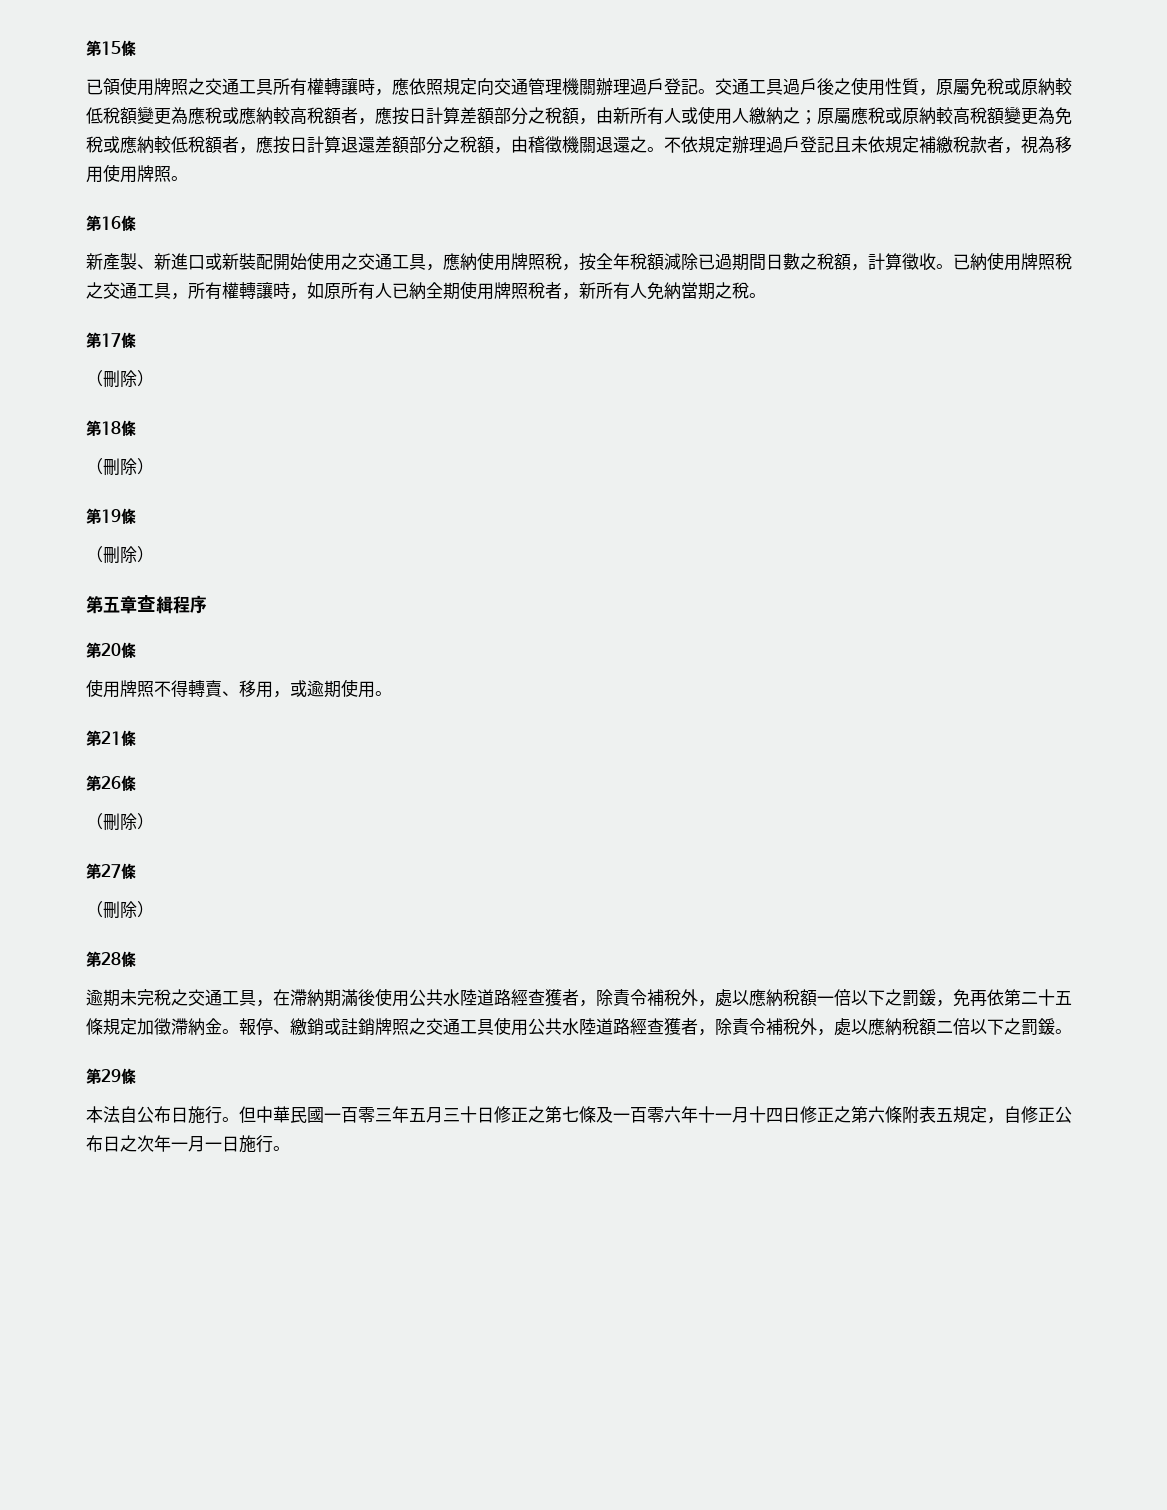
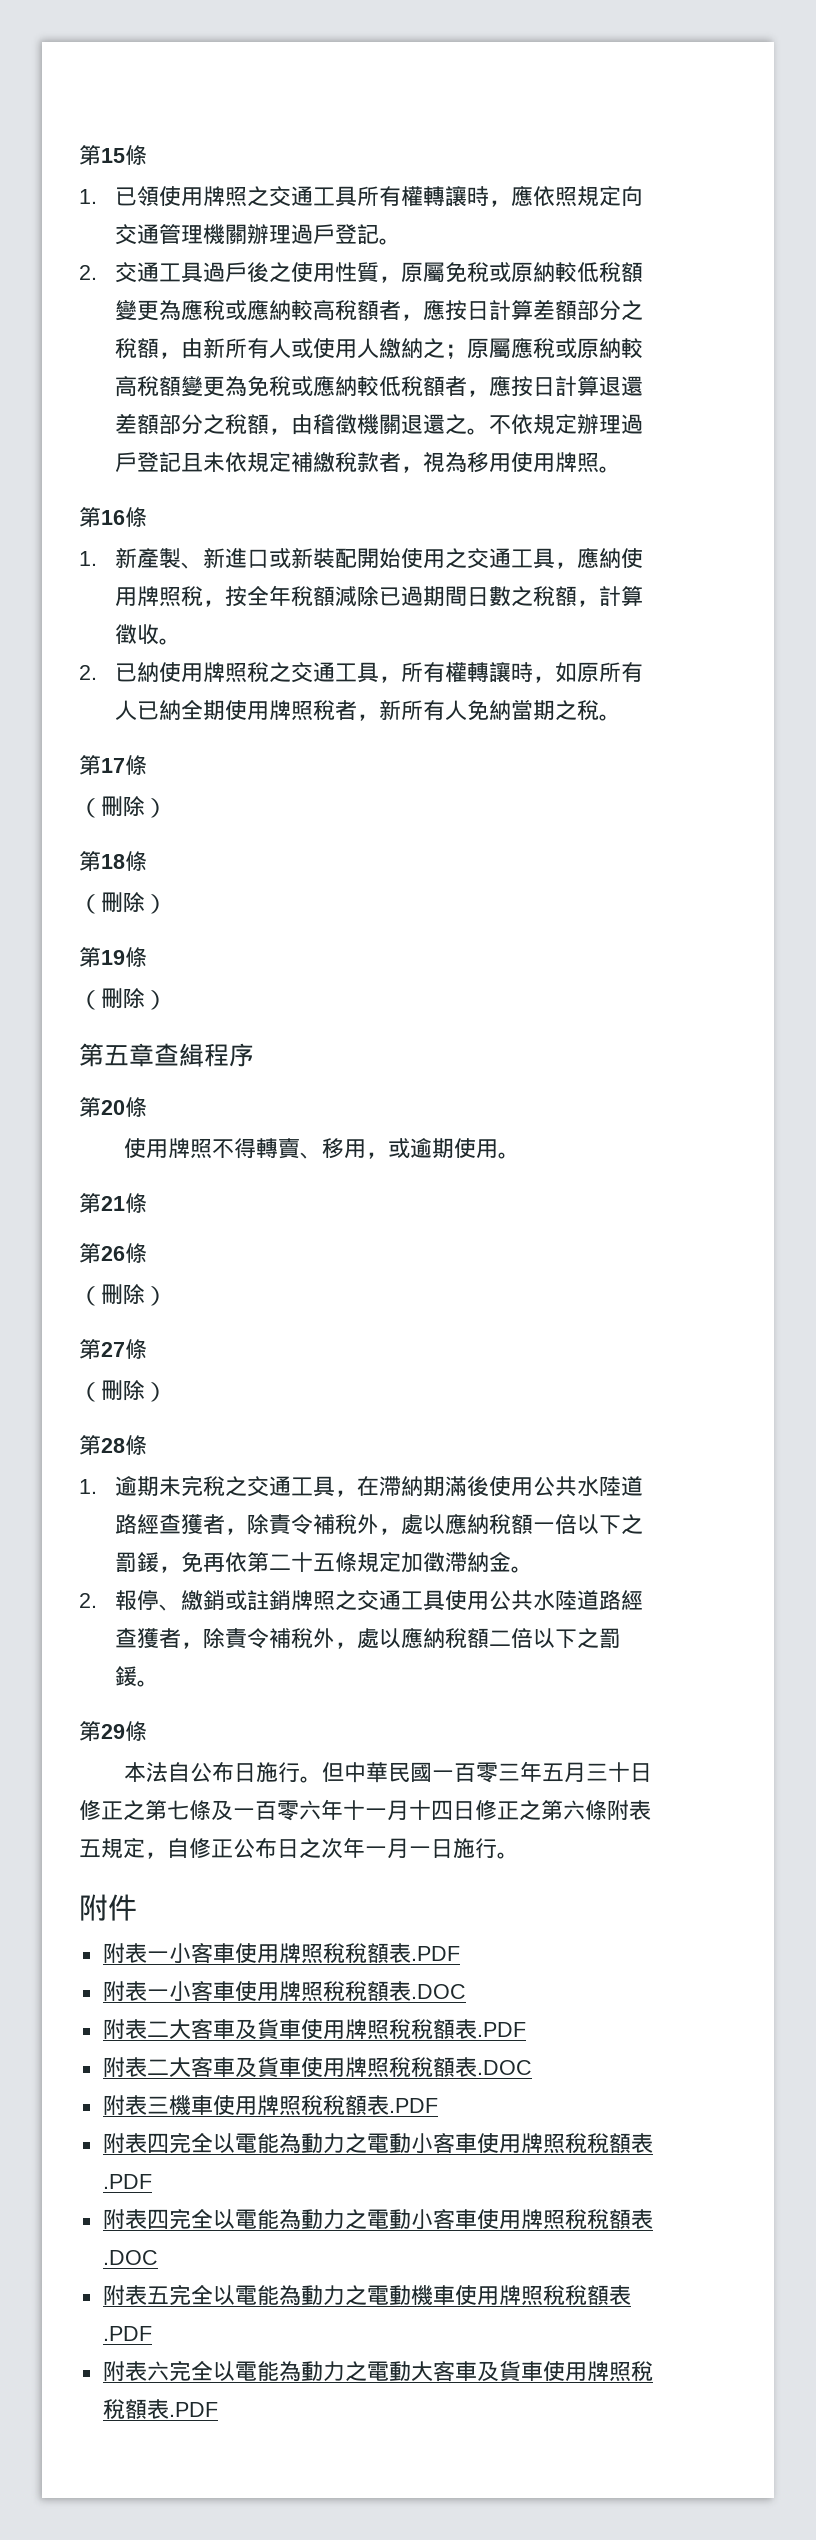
- 已領使用牌照之交通工具所有權轉讓時，應依照規定向交通管理機關辦理過戶登記。交通工具過戶後之使用性質，原屬免稅或原納較低稅額變更為應稅或應納較高稅額者，應按日計算差額部分之稅額，由新所有人或使用人繳納之；
+ 1.已領使用牌照之交通工具所有權轉讓時，應依照規定向交通管理機關辦理過戶登記。
+ 2.交通工具過戶後之使用性質，原屬免稅或原納較低稅額變更為應稅或應納較高稅額者，應按日計算差額部分之稅額，由新所有人或使用人繳納之；
- 新產製、新進口或新裝配開始使用之交通工具，應納使用牌照稅，按全年稅額減除已過期間日數之稅額，計算徵收。已納使用牌照稅之交通工具，所有權轉讓時，如原所有人已納全期使用牌照稅者，新所有人免納當期之稅。
+ 1.新產製、新進口或新裝配開始使用之交通工具，應納使用牌照稅，按全年稅額減除已過期間日數之稅額，計算徵收。
+ 2.已納使用牌照稅之交通工具，所有權轉讓時，如原所有人已納全期使用牌照稅者，新所有人免納當期之稅。
- 逾期未完稅之交通工具，在滯納期滿後使用公共水陸道路經查獲者，除責令補稅外，處以應納稅額一倍以下之罰鍰，免再依第二十五條規定加徵滯納金。報停、繳銷或註銷牌照之交通工具使用公共水陸道路經查獲者，除責令補稅外，處以應納稅額二倍以下之罰鍰。
+ 1.逾期未完稅之交通工具，在滯納期滿後使用公共水陸道路經查獲者，除責令補稅外，處以應納稅額一倍以下之罰鍰，免再依第二十五條規定加徵滯納金。
+ 2.報停、繳銷或註銷牌照之交通工具使用公共水陸道路經查獲者，除責令補稅外，處以應納稅額二倍以下之罰鍰。
+ 附件
+ 附表一小客車使用牌照稅稅額表.PDF
+ 附表一小客車使用牌照稅稅額表.DOC
+ 附表二大客車及貨車使用牌照稅稅額表.PDF
+ 附表二大客車及貨車使用牌照稅稅額表.DOC
+ 附表三機車使用牌照稅稅額表.PDF
+ 附表四完全以電能為動力之電動小客車使用牌照稅稅額表.PDF
+ 附表四完全以電能為動力之電動小客車使用牌照稅稅額表.DOC
+ 附表五完全以電能為動力之電動機車使用牌照稅稅額表.PDF
+ 附表六完全以電能為動力之電動大客車及貨車使用牌照稅稅額表.PDF

